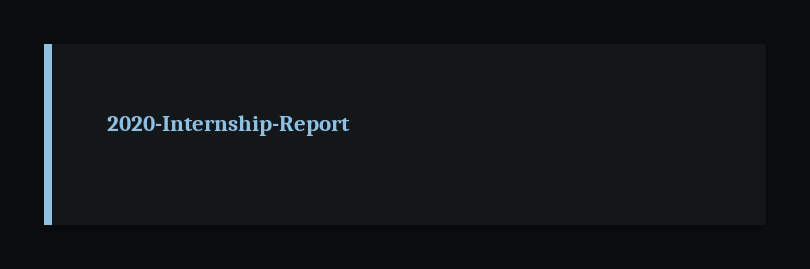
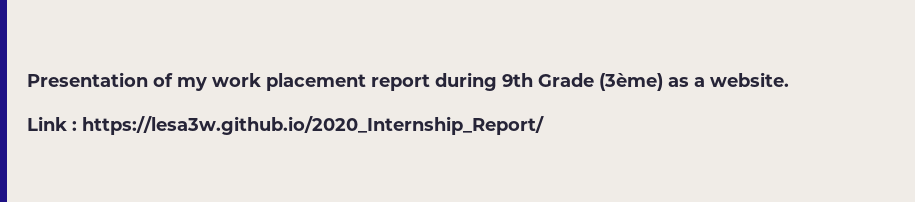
- 2020-Internship-Report
+ Presentation of my work placement report during 9th Grade (3ème) as a website.
+ Link : https://lesa3w.github.io/2020_Internship_Report/

